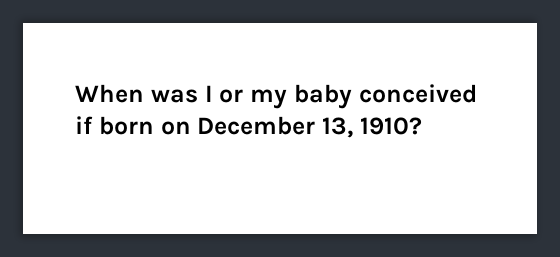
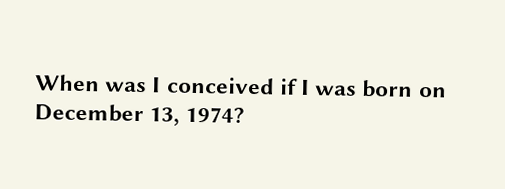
- When was I or my baby conceived if born on December 13, 1910?
+ When was I conceived if I was born on December 13, 1974?

